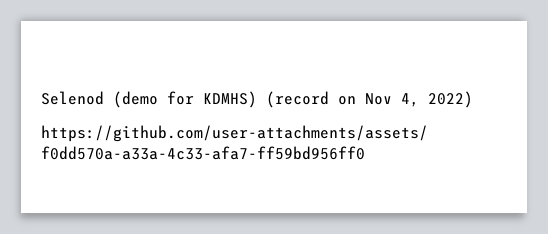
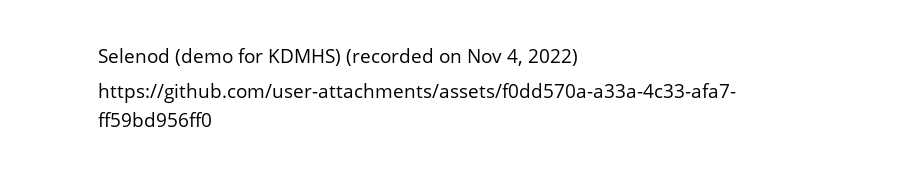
- Selenod (demo for KDMHS) (record on Nov 4, 2022)
+ Selenod (demo for KDMHS) (recorded on Nov 4, 2022)

